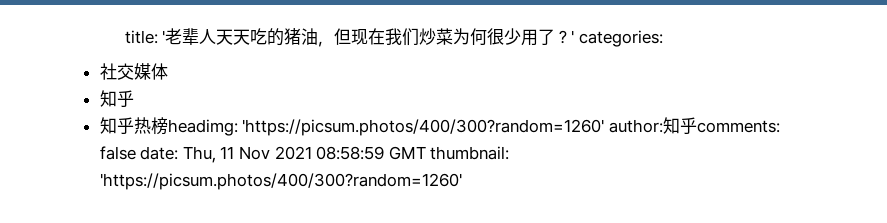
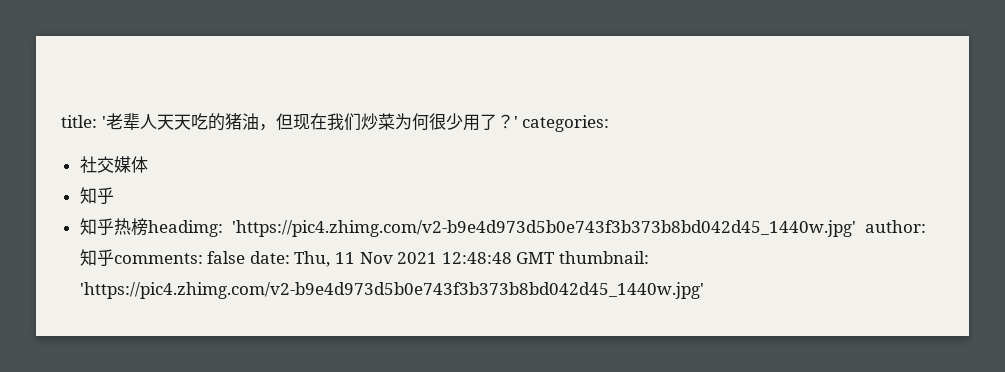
- 知乎热榜headimg: 'https://picsum.photos/400/300?random=1260' author:知乎comments: false date: Thu, 11 Nov 2021 08:58:59 GMT thumbnail: 'https://picsum.photos/400/300?random=1260'
+ 知乎热榜headimg: 'https://pic4.zhimg.com/v2-b9e4d973d5b0e743f3b373b8bd042d45_1440w.jpg' author:知乎comments: false date: Thu, 11 Nov 2021 12:48:48 GMT thumbnail: 'https://pic4.zhimg.com/v2-b9e4d973d5b0e743f3b373b8bd042d45_1440w.jpg'

